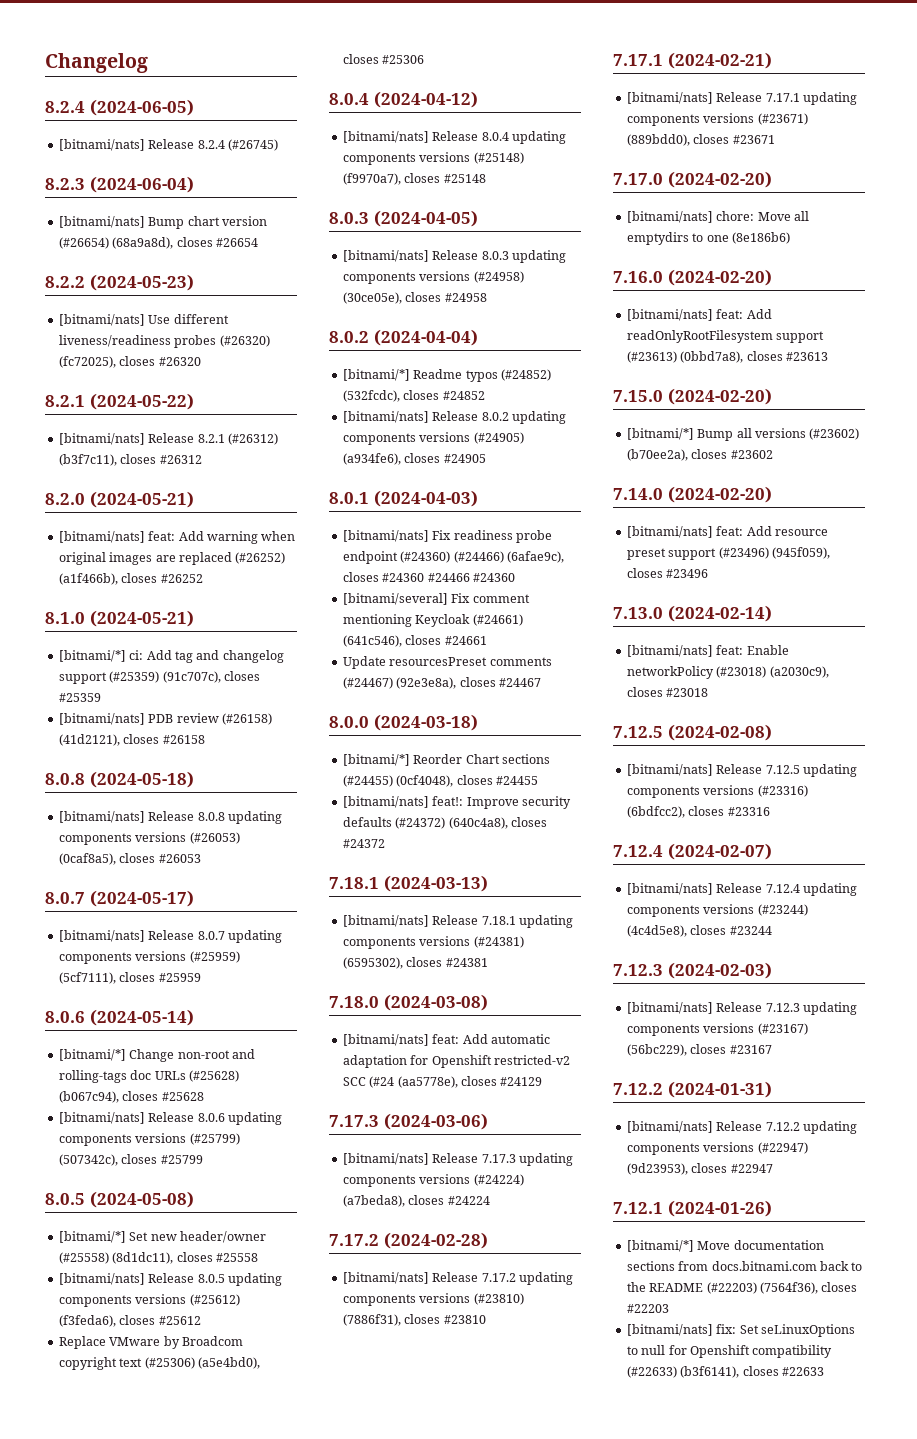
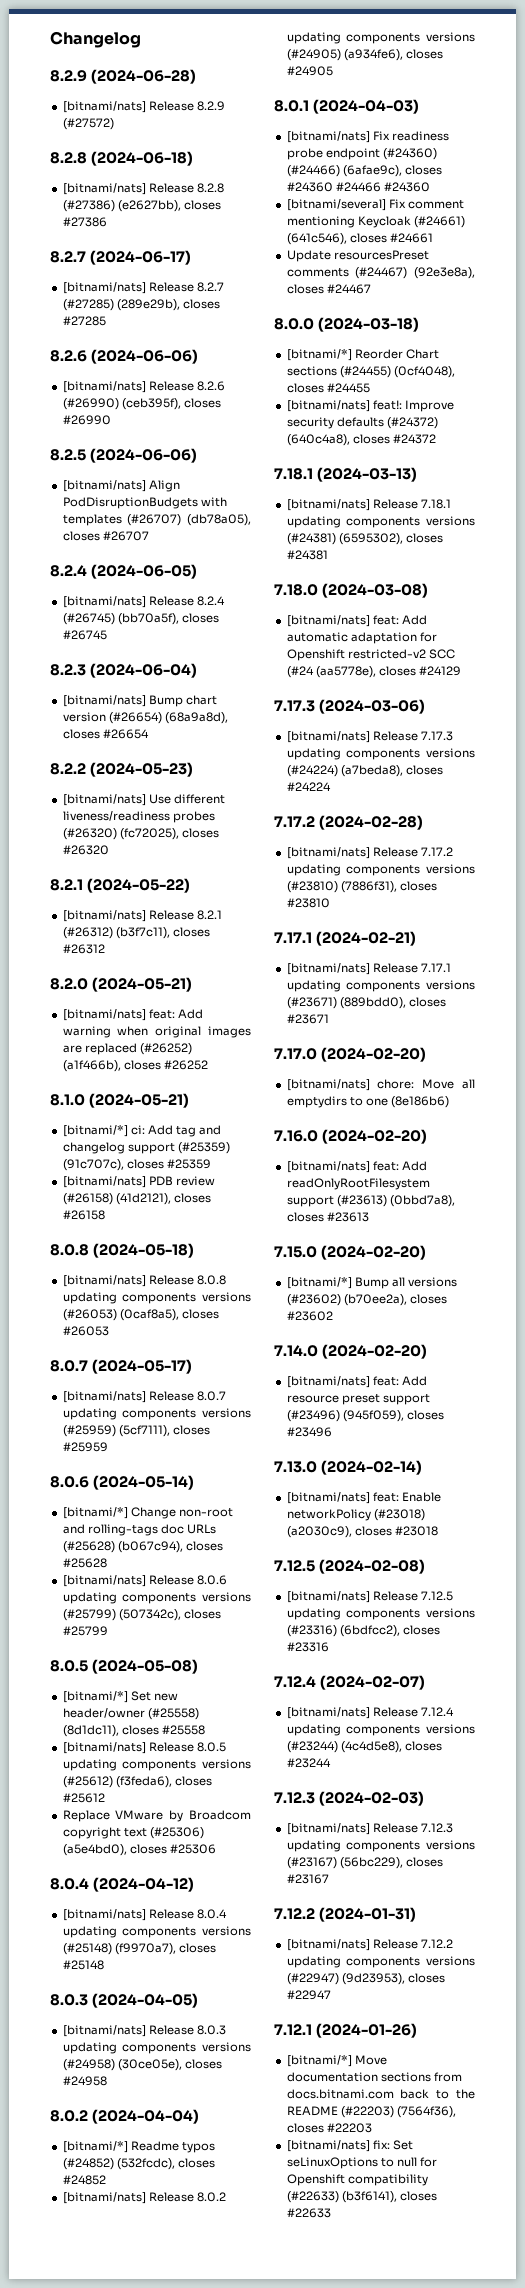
+ 8.2.9 (2024-06-28)
+ [bitnami/nats] Release 8.2.9 (#27572)
+ 8.2.8 (2024-06-18)
+ [bitnami/nats] Release 8.2.8 (#27386) (e2627bb), closes #27386
+ 8.2.7 (2024-06-17)
+ [bitnami/nats] Release 8.2.7 (#27285) (289e29b), closes #27285
+ 8.2.6 (2024-06-06)
+ [bitnami/nats] Release 8.2.6 (#26990) (ceb395f), closes #26990
+ 8.2.5 (2024-06-06)
+ [bitnami/nats] Align PodDisruptionBudgets with templates (#26707) (db78a05), closes #26707
- [bitnami/nats] Release 8.2.4 (#26745)
+ [bitnami/nats] Release 8.2.4 (#26745) (bb70a5f), closes #26745

